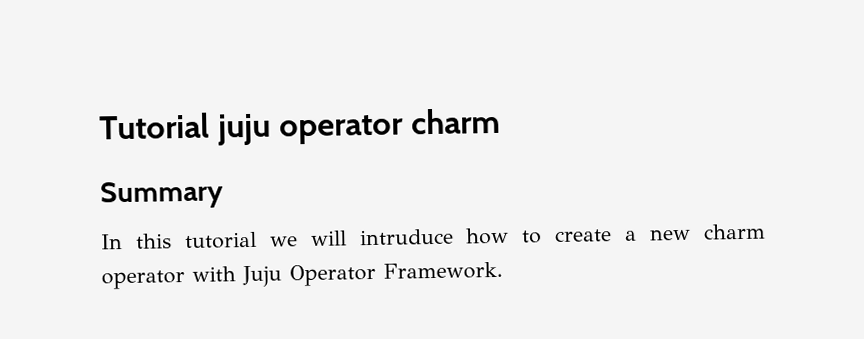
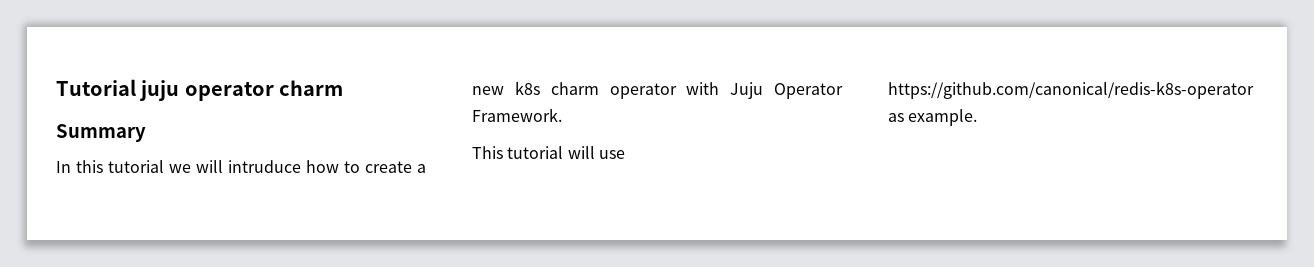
- In this tutorial we will intruduce how to create a new charm operator with Juju Operator Framework.
+ In this tutorial we will intruduce how to create a new k8s charm operator with Juju Operator Framework.
+ This tutorial will use https://github.com/canonical/redis-k8s-operator as example.

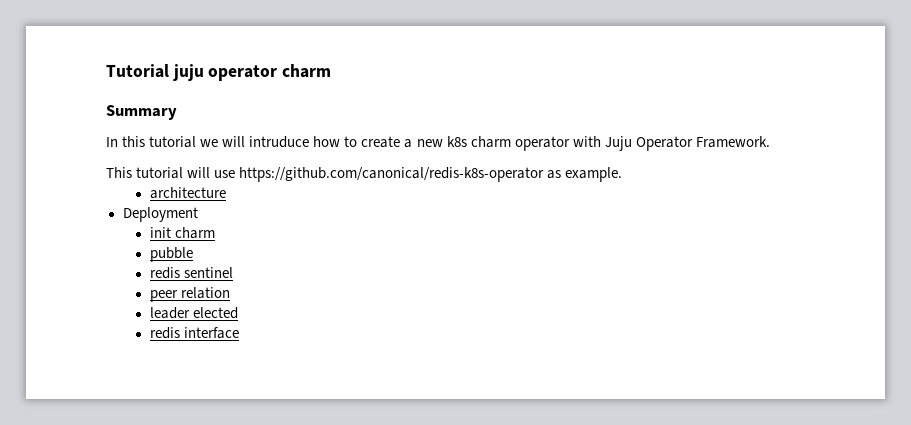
+ architecture
+ Deployment
+ init charm
+ pubble
+ redis sentinel
+ peer relation
+ leader elected
+ redis interface

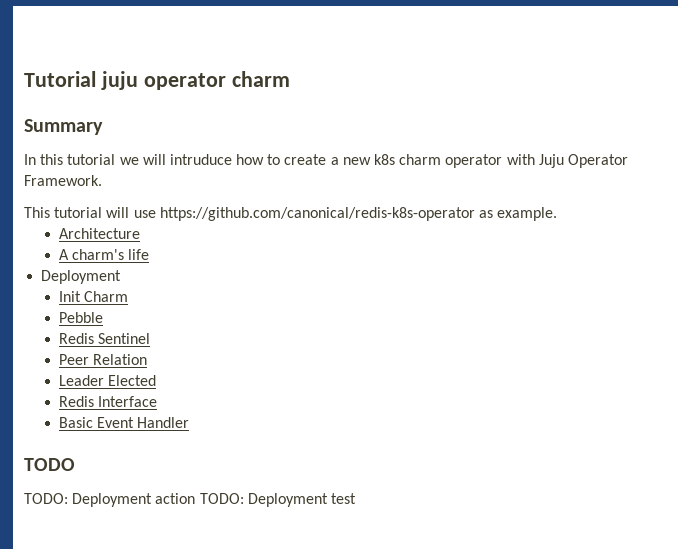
- architecture
+ Architecture
+ A charm's life
  Deployment
- init charm
- pubble
- redis sentinel
- peer relation
- leader elected
- redis interface
+ Init Charm
+ Pebble
+ Redis Sentinel
+ Peer Relation
+ Leader Elected
+ Redis Interface
+ Basic Event Handler
+ TODO
+ TODO: Deployment action TODO: Deployment test

